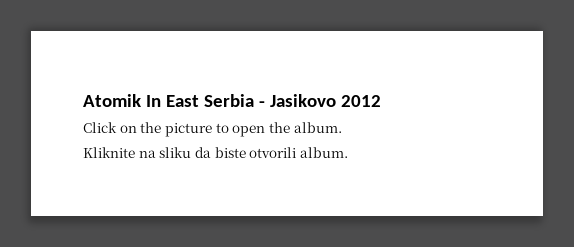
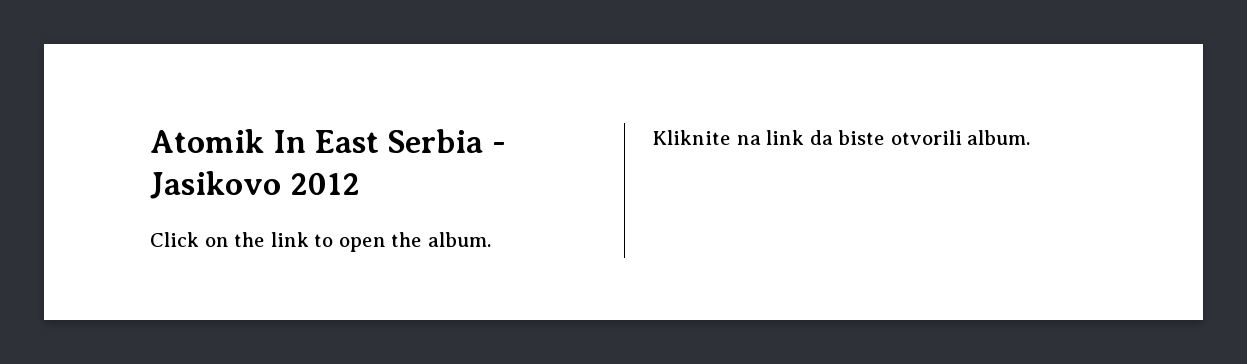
- Click on the picture to open the album.
+ Click on the link to open the album.
- Kliknite na sliku da biste otvorili album.
+ Kliknite na link da biste otvorili album.

